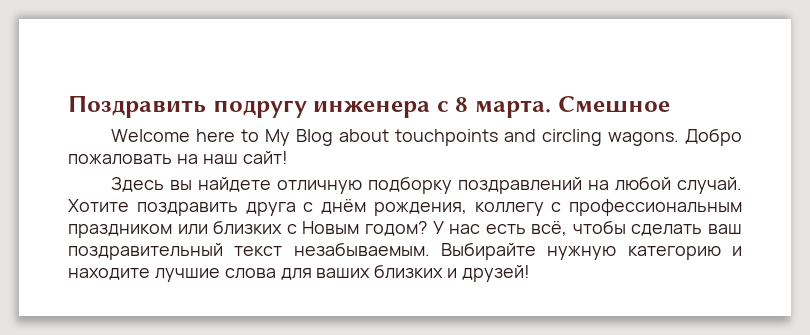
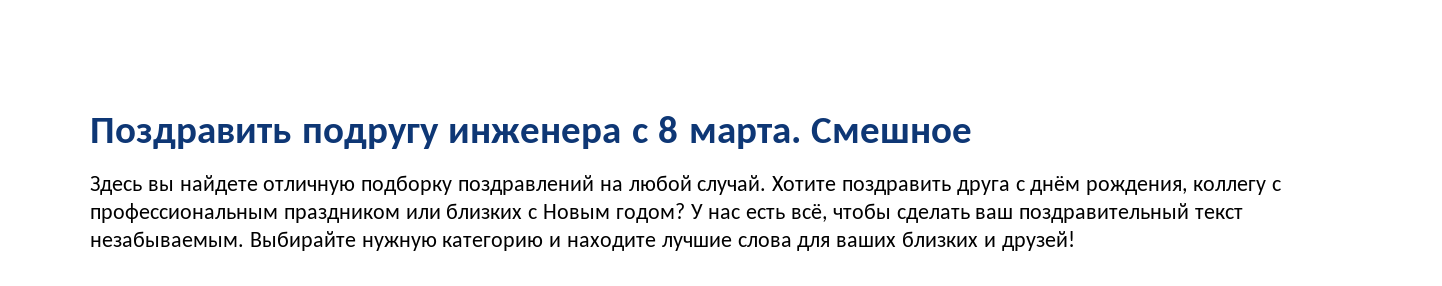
- Welcome here to My Blog about touchpoints and circling wagons. Добро пожаловать на наш сайт!

